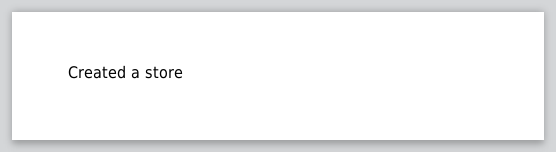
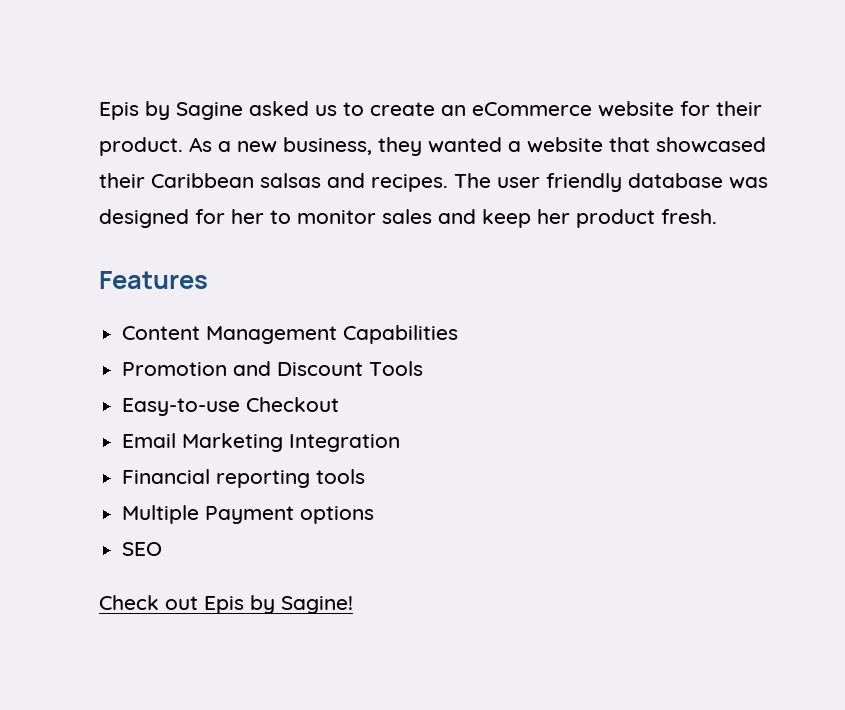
- Created a store
+ Epis by Sagine asked us to create an eCommerce website for their product. As a new business, they wanted a website that showcased their Caribbean salsas and recipes. The user friendly database was designed for her to monitor sales and keep her product fresh.
+ Features
+ Content Management Capabilities
+ Promotion and Discount Tools
+ Easy-to-use Checkout
+ Email Marketing Integration
+ Financial reporting tools
+ Multiple Payment options
+ SEO
+ Check out Epis by Sagine!

